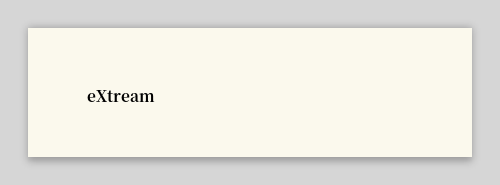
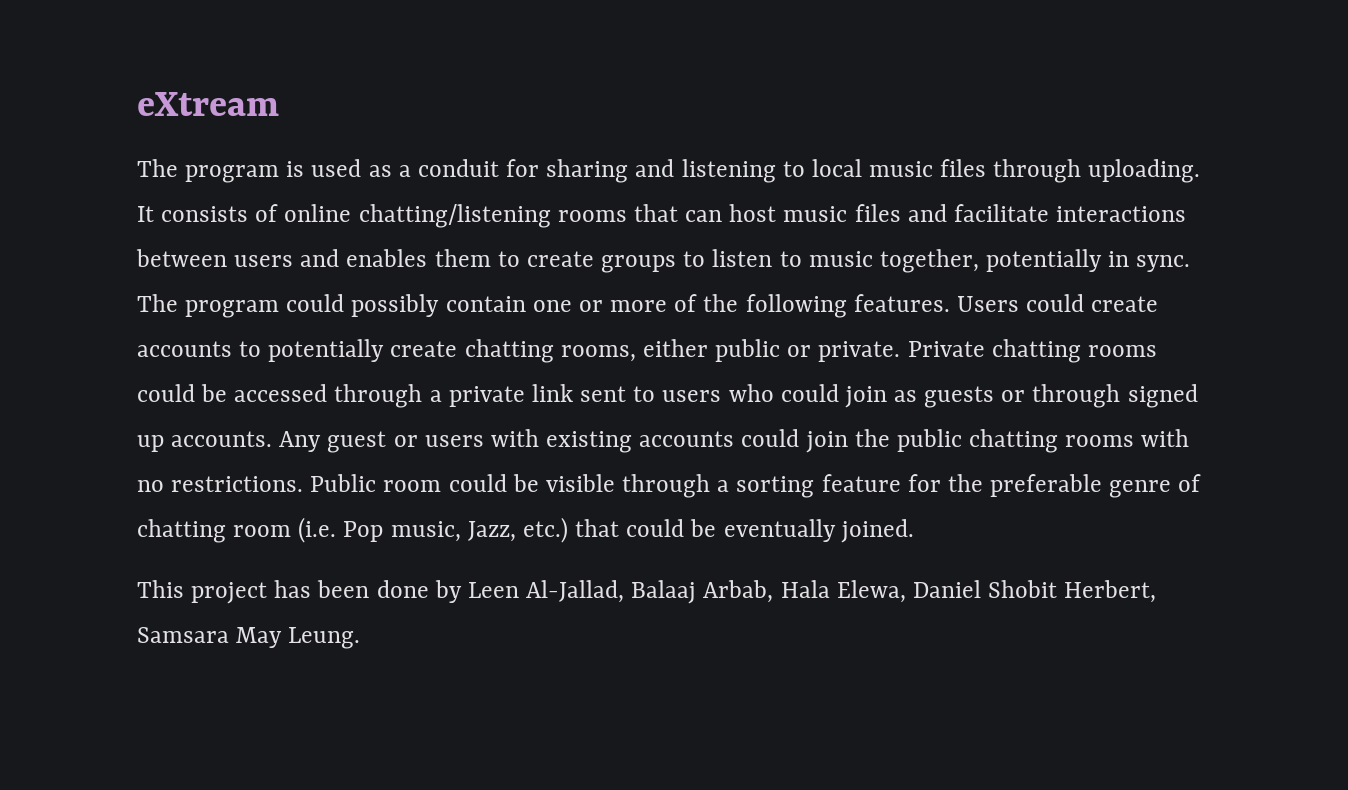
+ The program is used as a conduit for sharing and listening to local music files through uploading. It consists of online chatting/listening rooms that can host music files and facilitate interactions between users and enables them to create groups to listen to music together, potentially in sync. The program could possibly contain one or more of the following features. Users could create accounts to potentially create chatting rooms, either public or private. Private chatting rooms could be accessed through a private link sent to users who could join as guests or through signed up accounts. Any guest or users with existing accounts could join the public chatting rooms with no restrictions. Public room could be visible through a sorting feature for the preferable genre of chatting room (i.e. Pop music, Jazz, etc.) that could be eventually joined.
+ This project has been done by Leen Al-Jallad, Balaaj Arbab, Hala Elewa, Daniel Shobit Herbert, Samsara May Leung.

